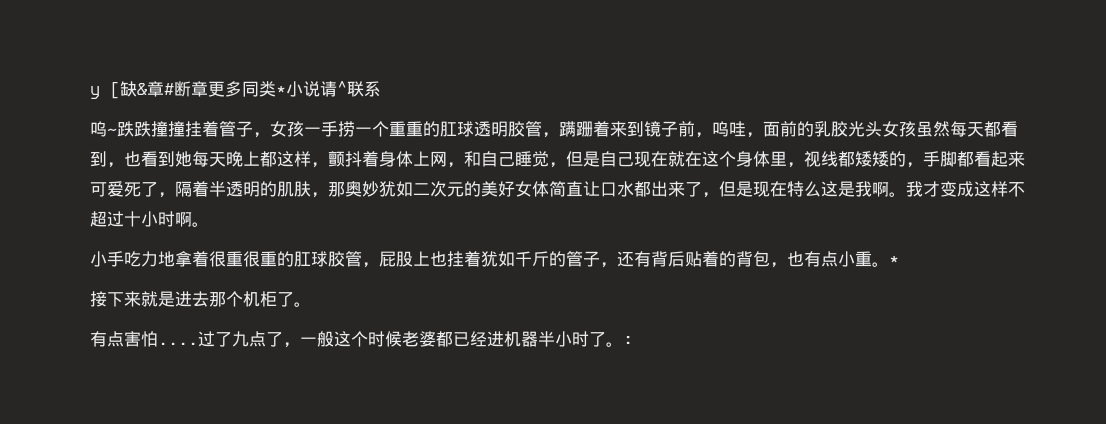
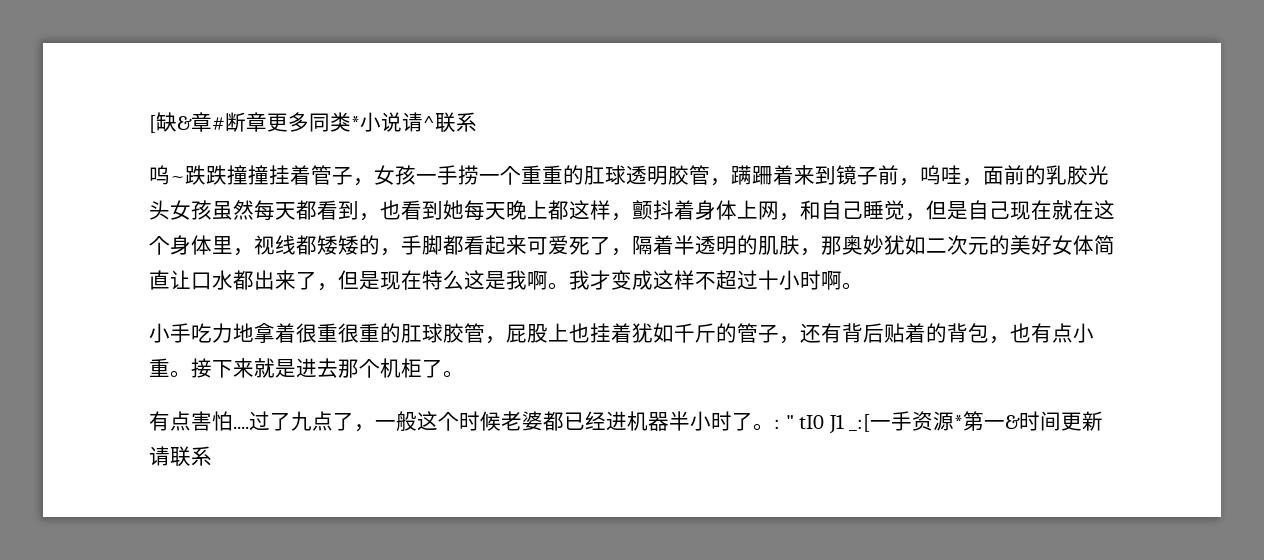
- y [缺&章#断章更多同类*小说请^联系
+ [缺&章#断章更多同类*小说请^联系
- 小手吃力地拿着很重很重的肛球胶管，屁股上也挂着犹如千斤的管子，还有背后贴着的背包，也有点小重。*
- 接下来就是进去那个机柜了。
+ 小手吃力地拿着很重很重的肛球胶管，屁股上也挂着犹如千斤的管子，还有背后贴着的背包，也有点小重。接下来就是进去那个机柜了。
- 过了九点了，一般这个时候老婆都已经进机器半小时了。:
+ 过了九点了，一般这个时候老婆都已经进机器半小时了。: " tI0 J1 _:[一手资源*第一&时间更新请联系

